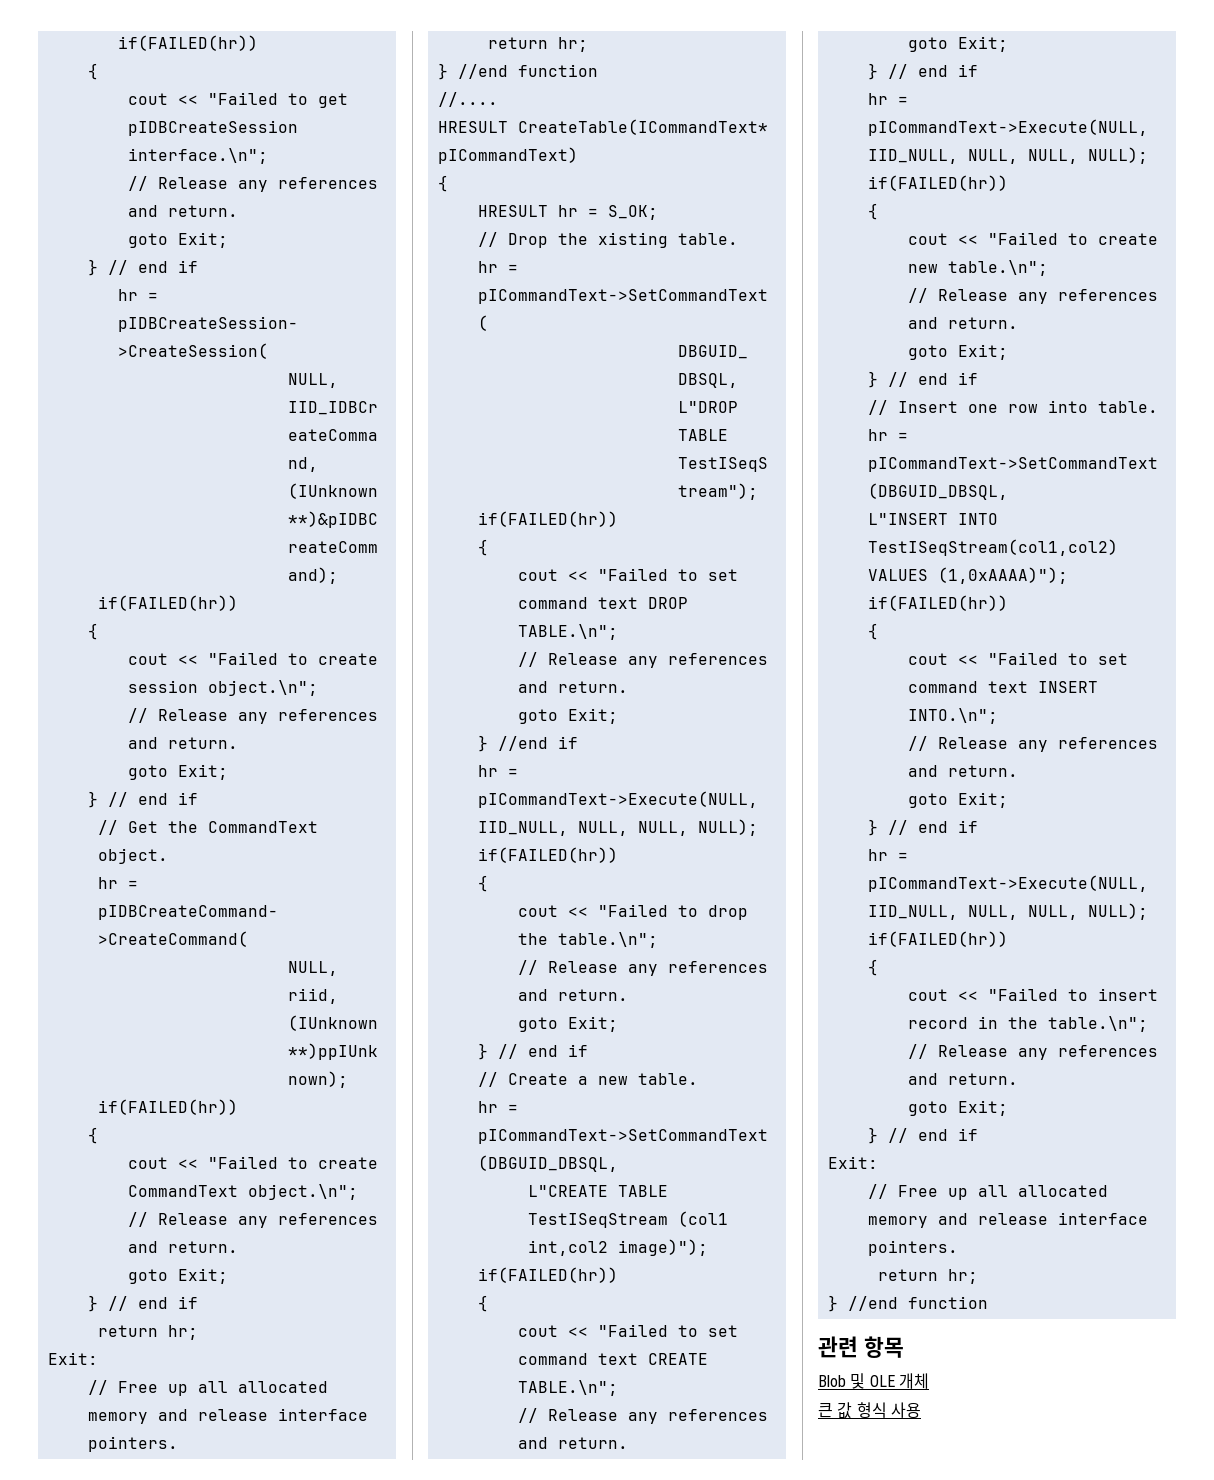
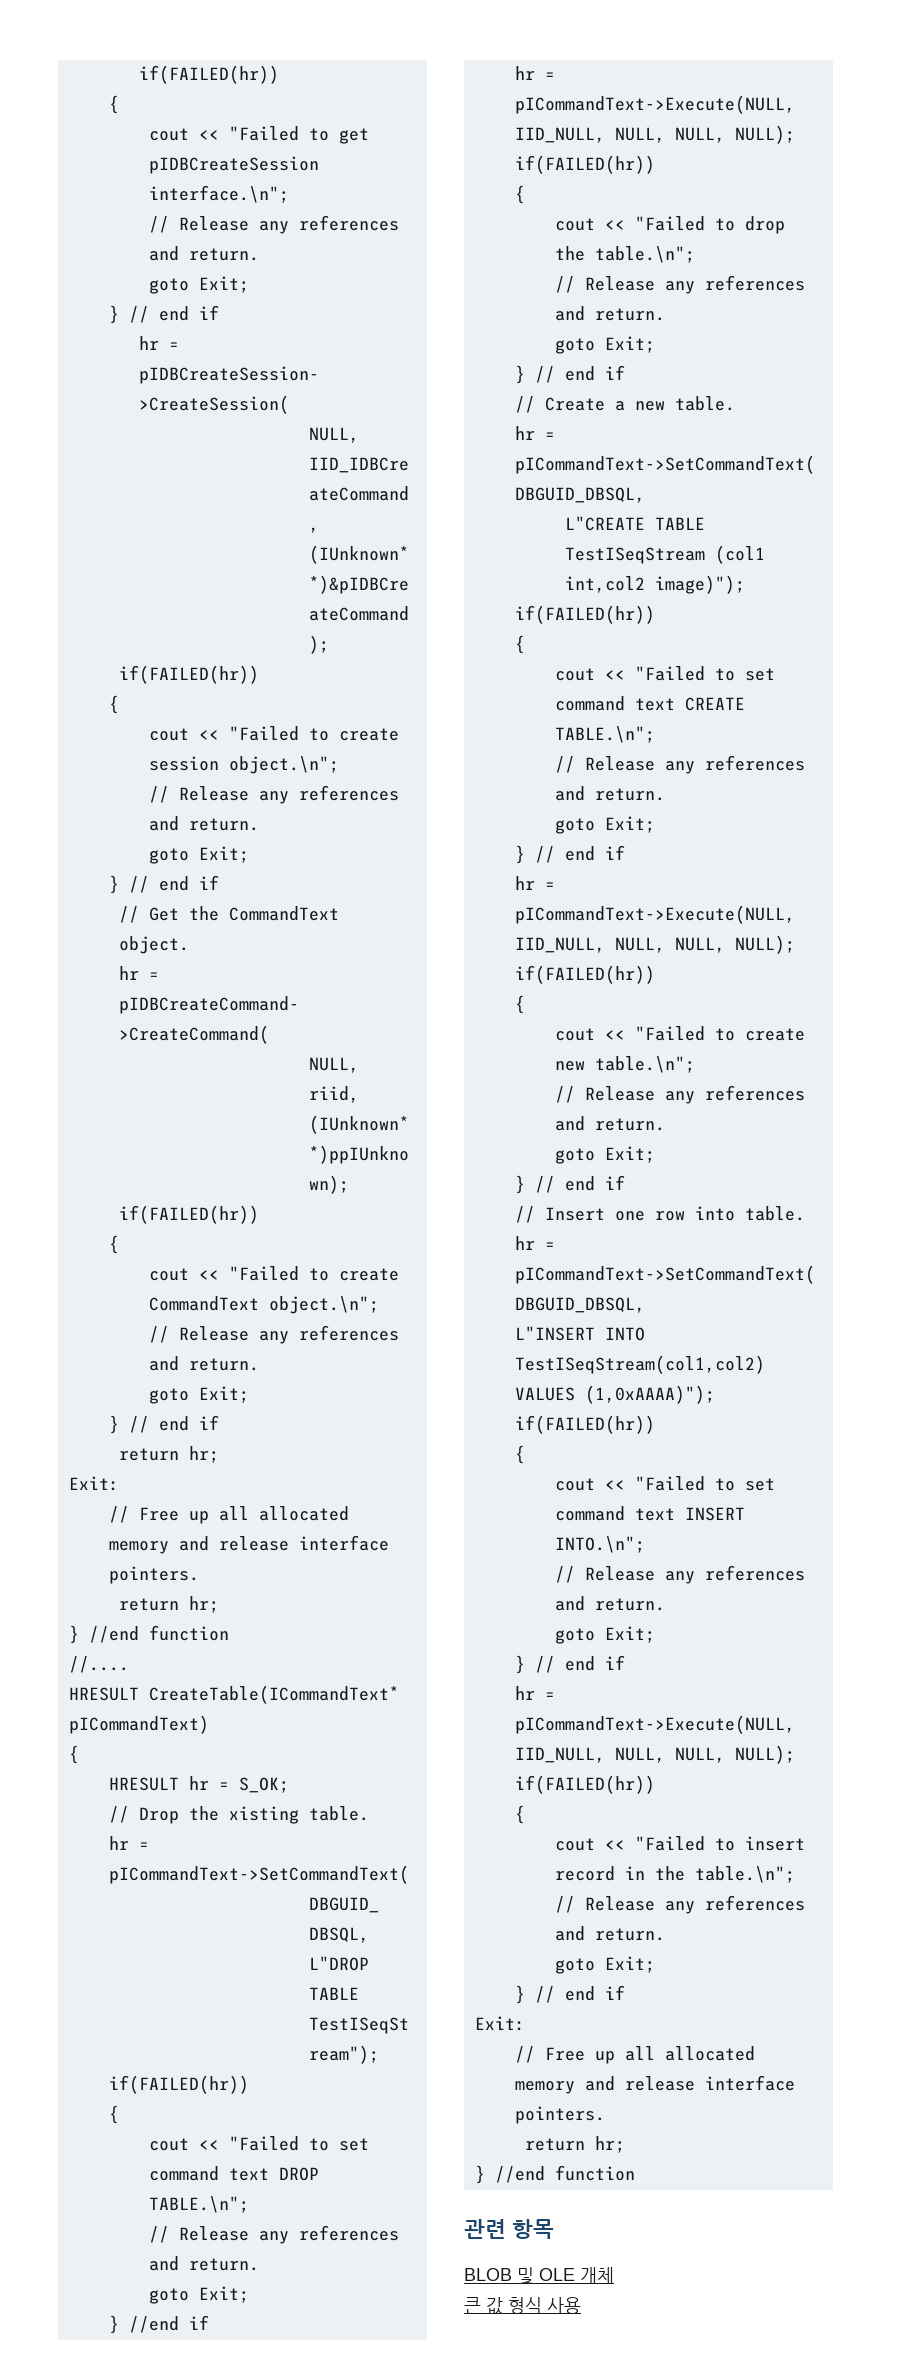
- Blob 및 OLE 개체
+ BLOB 및 OLE 개체

